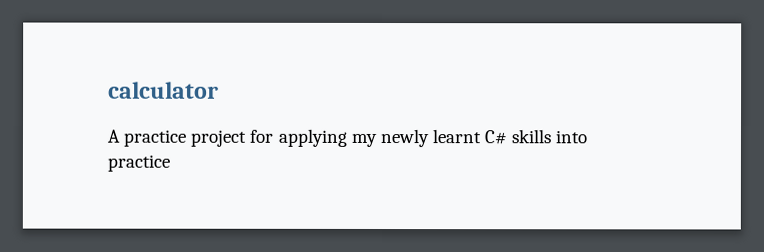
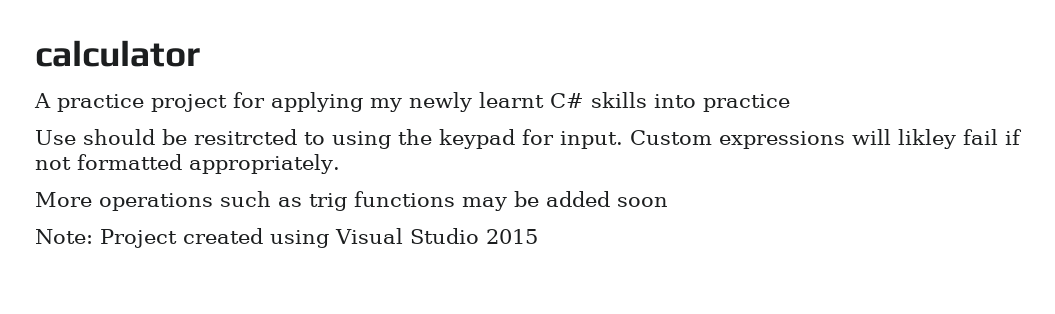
+ Use should be resitrcted to using the keypad for input. Custom expressions will likley fail if not formatted appropriately.
+ More operations such as trig functions may be added soon
+ Note: Project created using Visual Studio 2015

